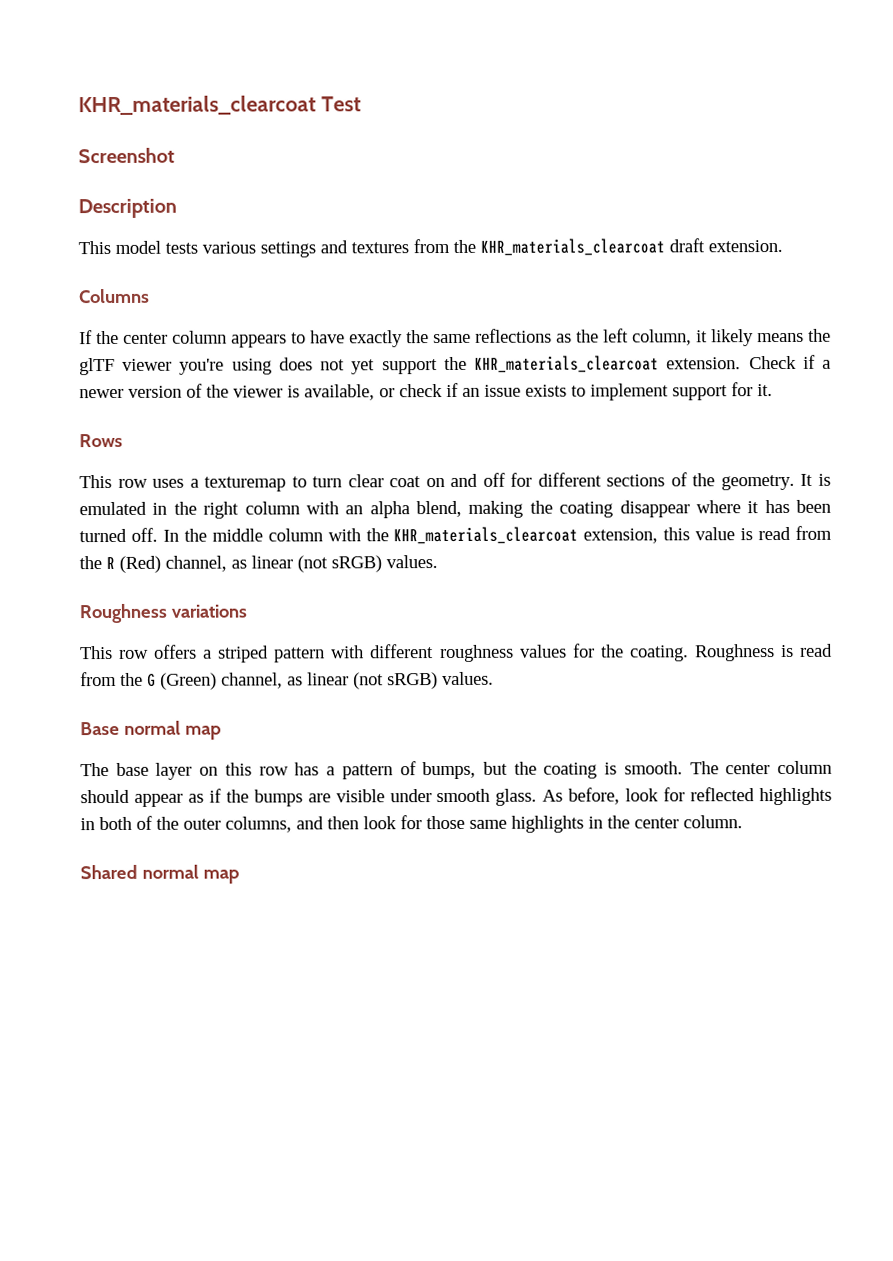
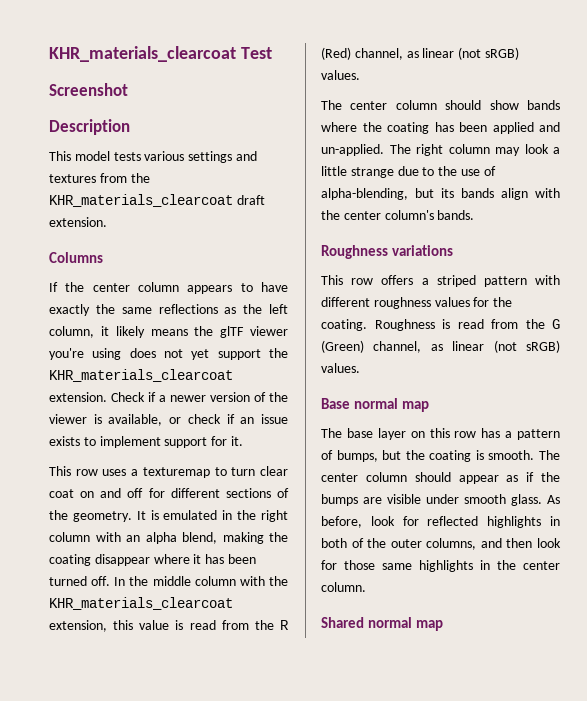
- Rows
+ The center column should show bands where the coating has been applied and un-applied. The right column may look a little strange due to the use of alpha-blending, but its bands align with the center column's bands.

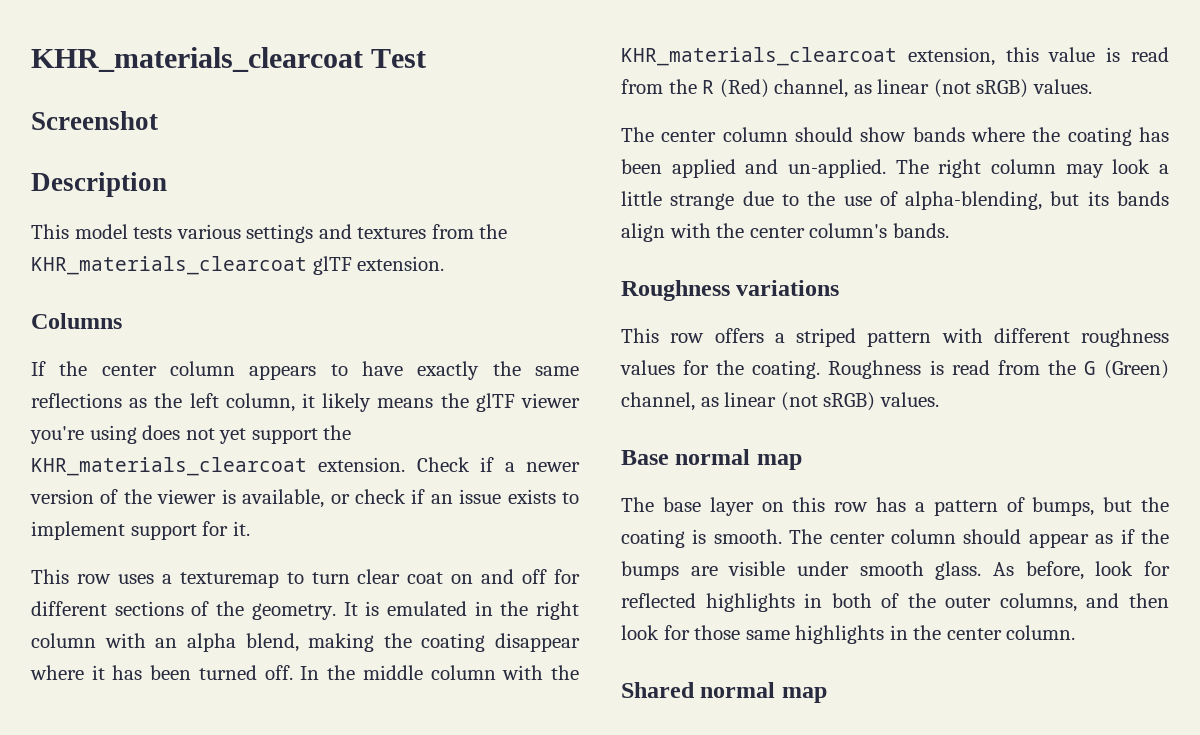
- This model tests various settings and textures from the KHR_materials_clearcoat draft extension.
+ This model tests various settings and textures from the KHR_materials_clearcoat glTF extension.

